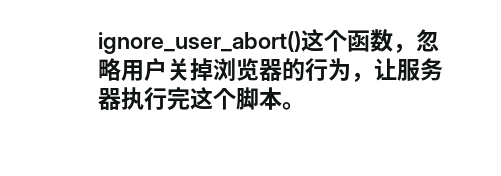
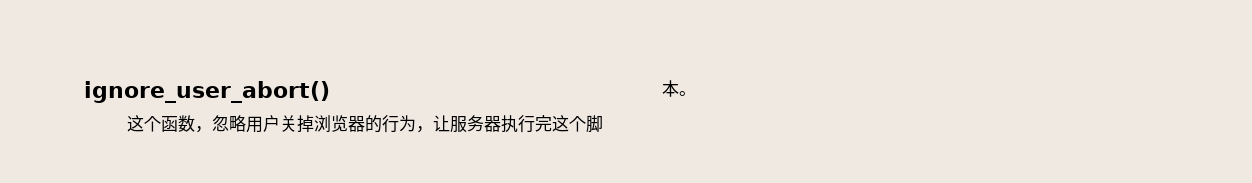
- ignore_user_abort()这个函数，忽略用户关掉浏览器的行为，让服务器执行完这个脚本。
+ ignore_user_abort()
+ 这个函数，忽略用户关掉浏览器的行为，让服务器执行完这个脚本。

